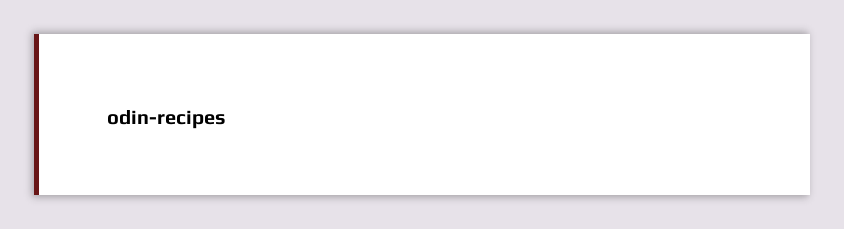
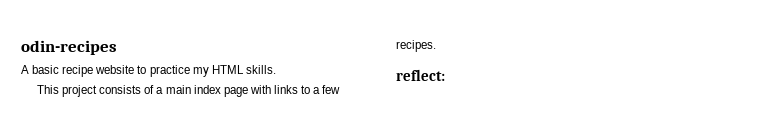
+ A basic recipe website to practice my HTML skills.
+ This project consists of a main index page with links to a few recipes.
+ reflect:

